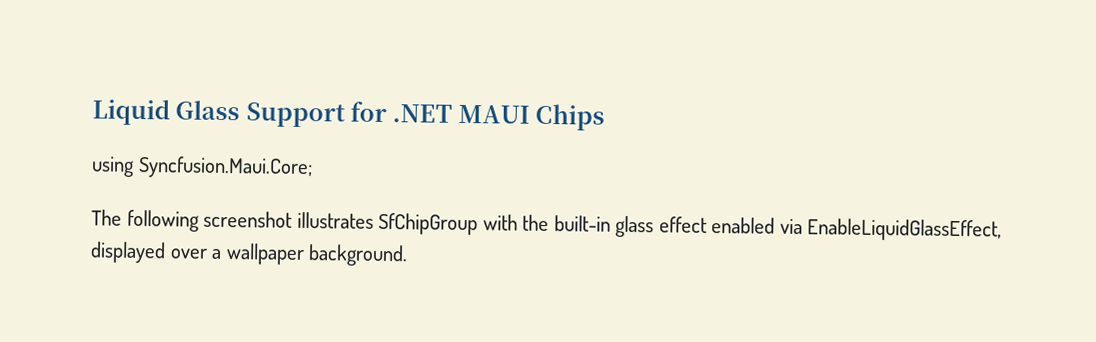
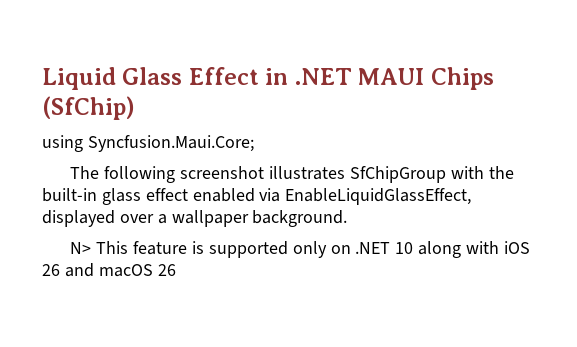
- Liquid Glass Support for .NET MAUI Chips
+ Liquid Glass Effect in .NET MAUI Chips (SfChip)
+ N> This feature is supported only on .NET 10 along with iOS 26 and macOS 26

